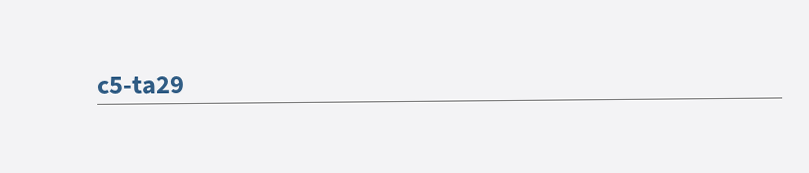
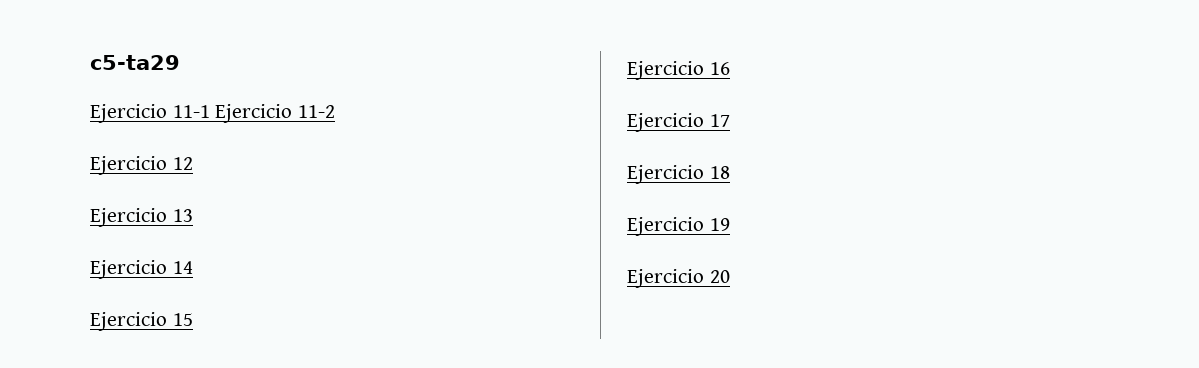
+ Ejercicio 11-1 Ejercicio 11-2
+ Ejercicio 12
+ Ejercicio 13
+ Ejercicio 14
+ Ejercicio 15
+ Ejercicio 16
+ Ejercicio 17
+ Ejercicio 18
+ Ejercicio 19
+ Ejercicio 20

